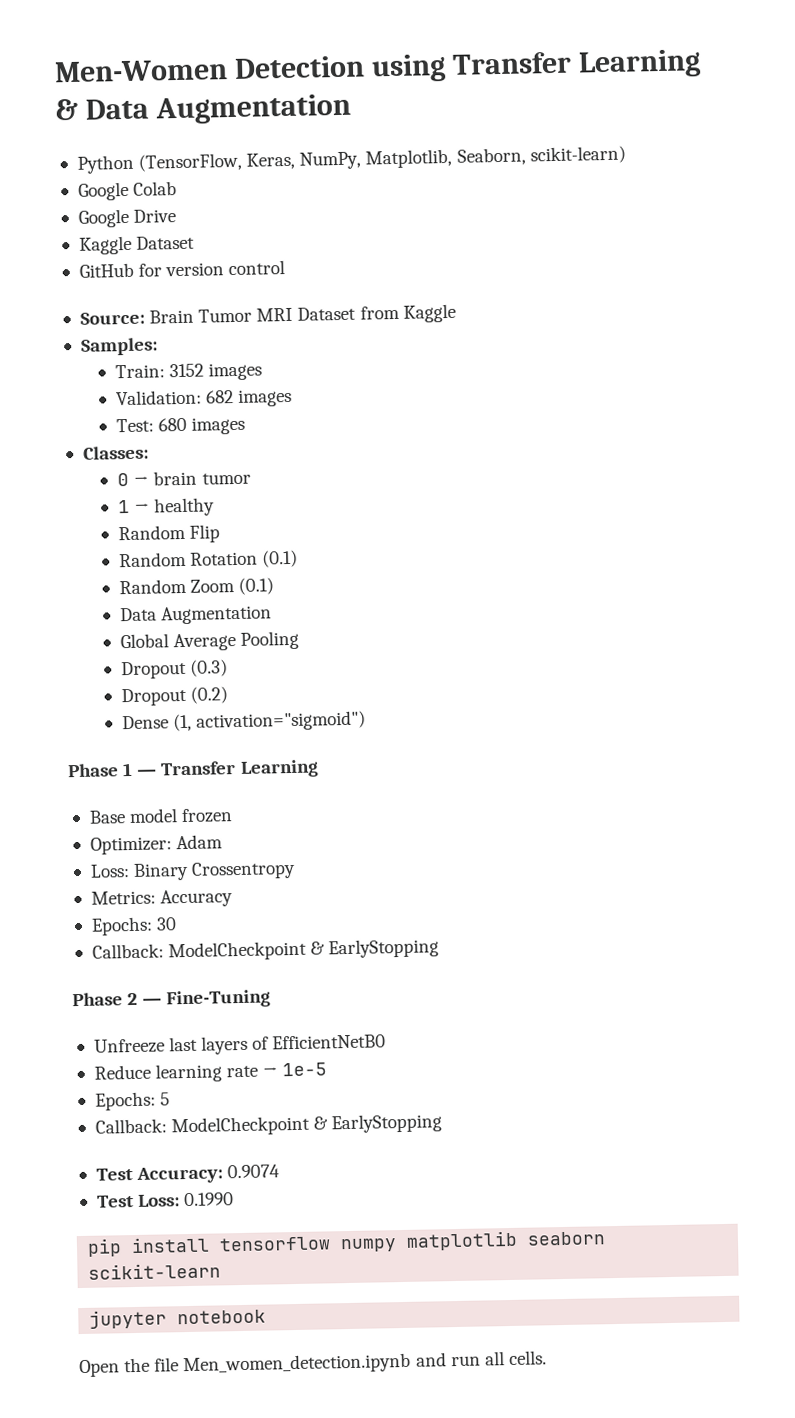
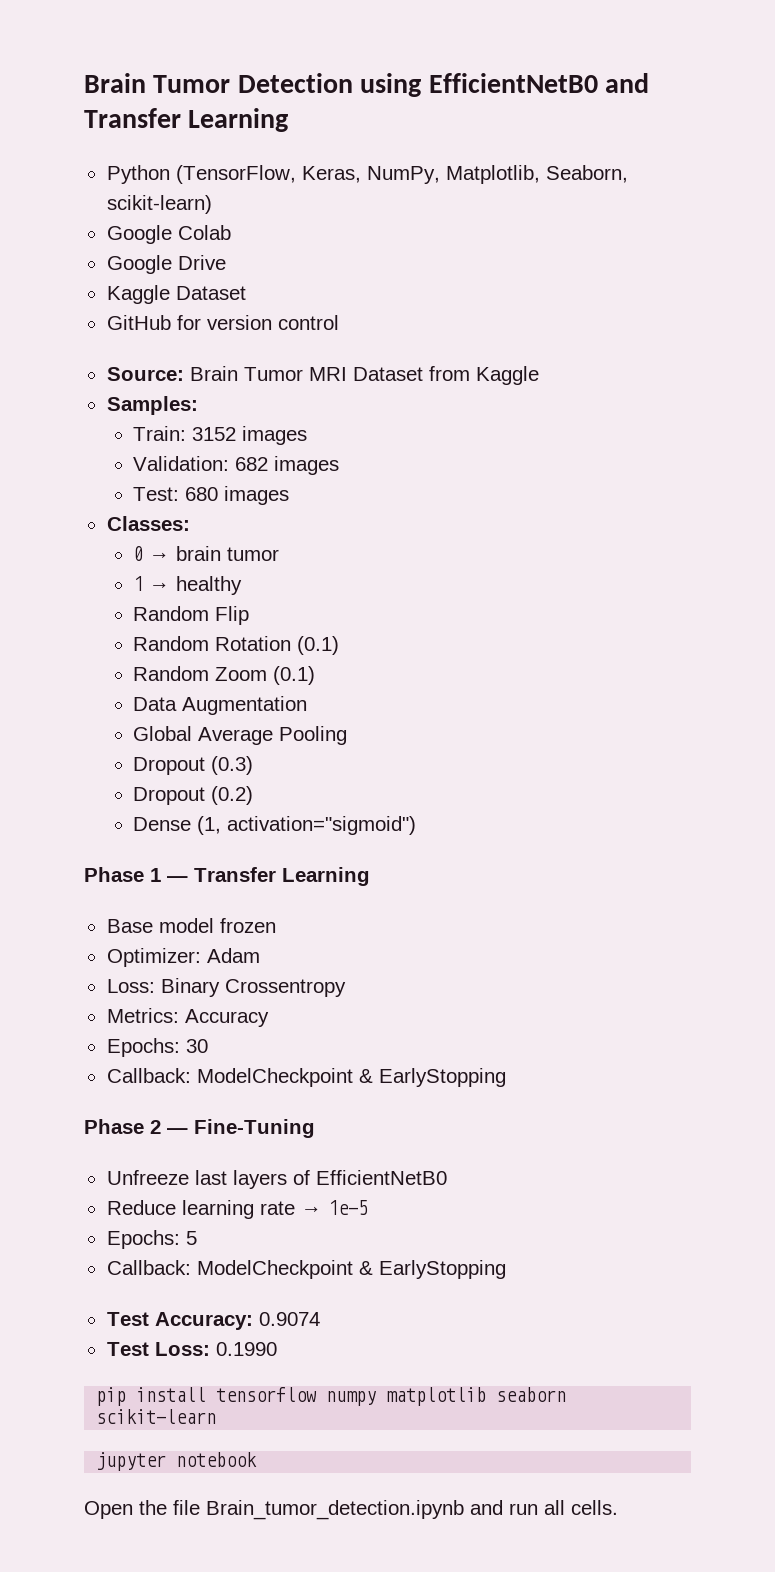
- Men-Women Detection using Transfer Learning & Data Augmentation
+ Brain Tumor Detection using EfficientNetB0 and Transfer Learning
- Open the file Men_women_detection.ipynb and run all cells.
+ Open the file Brain_tumor_detection.ipynb and run all cells.

